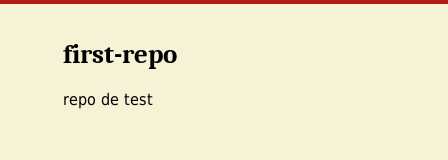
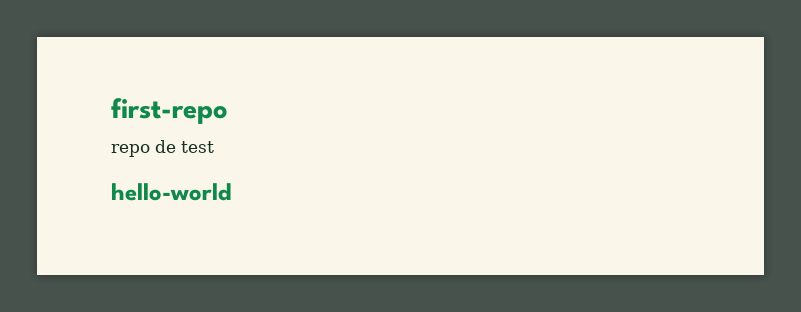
+ hello-world

